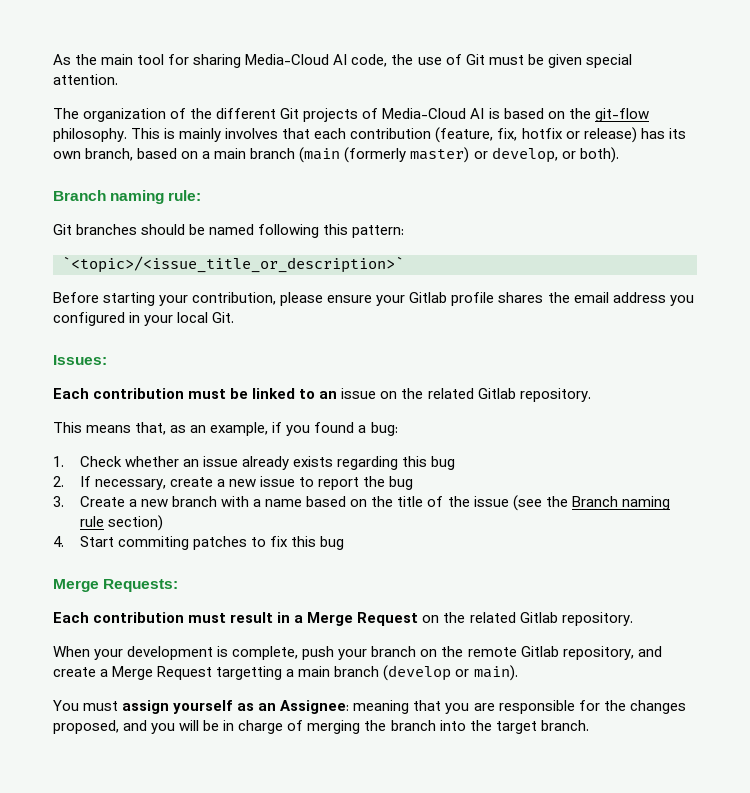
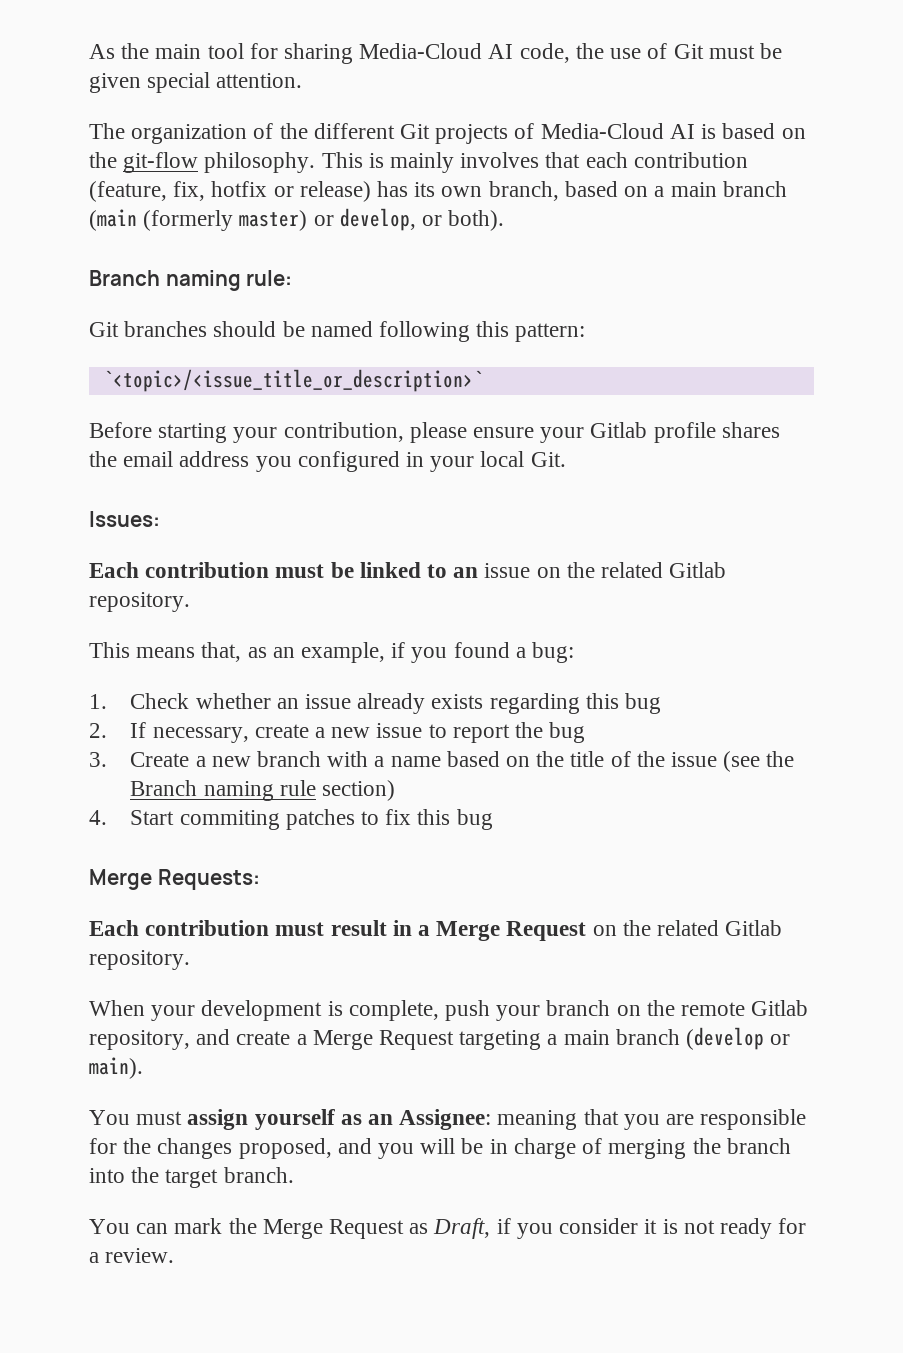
- When your development is complete, push your branch on the remote Gitlab repository, and create a Merge Request targetting a main branch (develop or main).
+ When your development is complete, push your branch on the remote Gitlab repository, and create a Merge Request targeting a main branch (develop or main).
+ You can mark the Merge Request as Draft, if you consider it is not ready for a review.

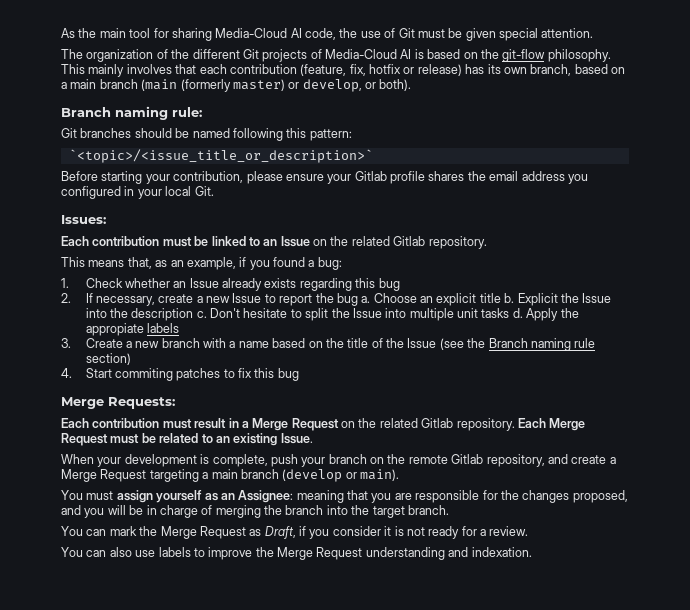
- This is mainly involves that each contribution (feature, fix, hotfix or release) has its own branch, based on a main branch (main (formerly master) or develop, or both).
+ This mainly involves that each contribution (feature, fix, hotfix or release) has its own branch, based on a main branch (main (formerly master) or develop, or both).
- Each contribution must be linked to an issue on the related Gitlab repository.
+ Each contribution must be linked to an Issue on the related Gitlab repository.
- 1. Check whether an issue already exists regarding this bug
+ 1. Check whether an Issue already exists regarding this bug
- 2. If necessary, create a new issue to report the bug
+ 2. If necessary, create a new Issue to report the bug a. Choose an explicit title b. Explicit the Issue into the description c. Don't hesitate to split the Issue into multiple unit tasks d. Apply the appropiate labels
- 3. Create a new branch with a name based on the title of the issue (see the Branch naming rule section)
+ 3. Create a new branch with a name based on the title of the Issue (see the Branch naming rule section)
+ Each Merge Request must be related to an existing Issue.
+ You can also use labels to improve the Merge Request understanding and indexation.

